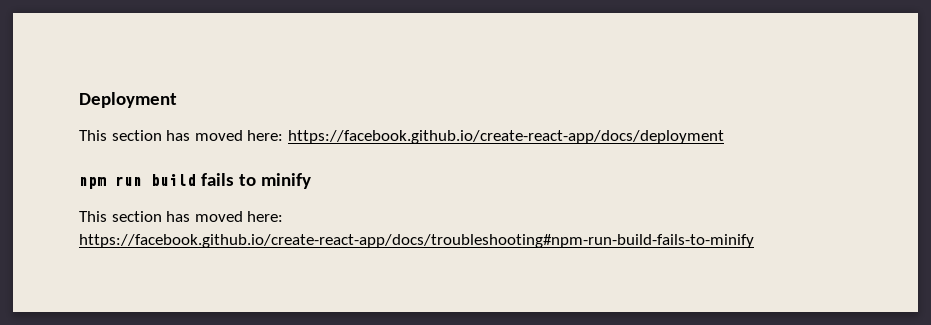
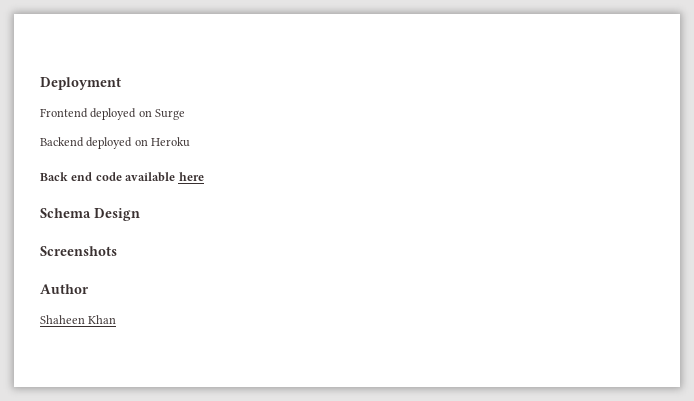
- This section has moved here: https://facebook.github.io/create-react-app/docs/deployment
- npm run build fails to minify
- This section has moved here: https://facebook.github.io/create-react-app/docs/troubleshooting#npm-run-build-fails-to-minify
+ Frontend deployed on Surge
+ Backend deployed on Heroku
+ Back end code available here
+ Schema Design
+ Screenshots
+ Author
+ Shaheen Khan

